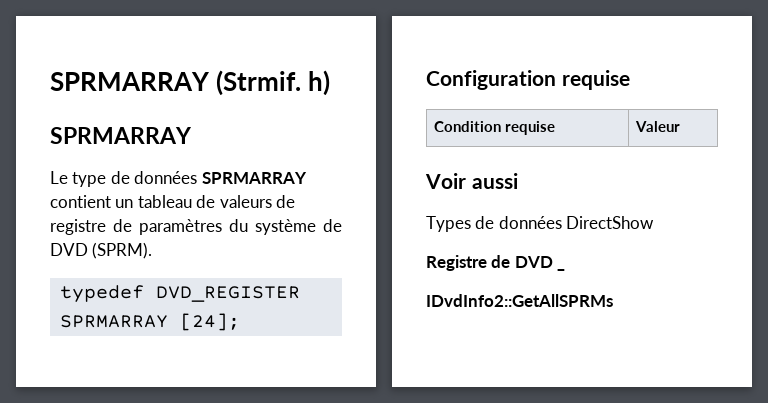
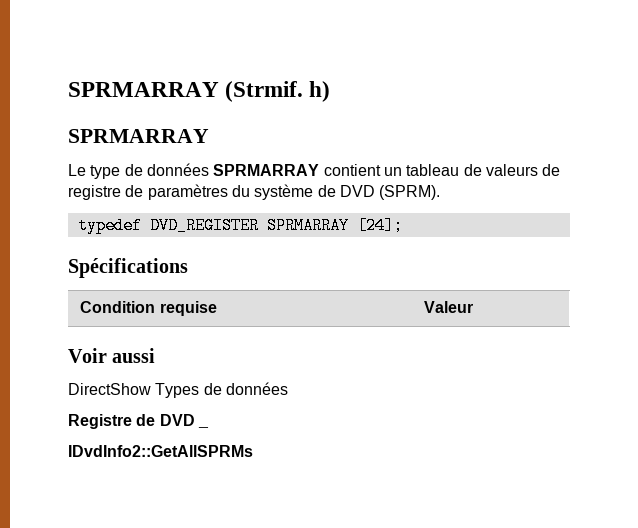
- Configuration requise
+ Spécifications
- Types de données DirectShow
+ DirectShow Types de données

